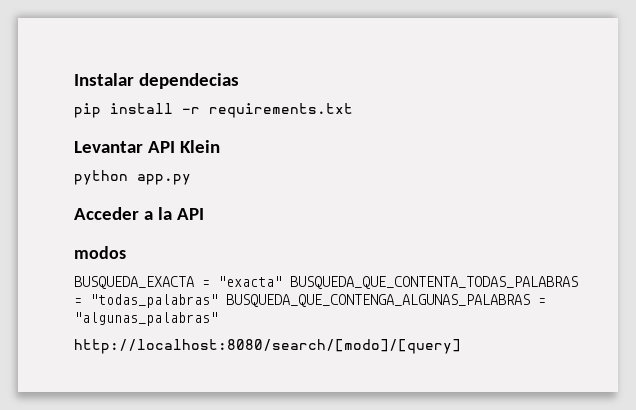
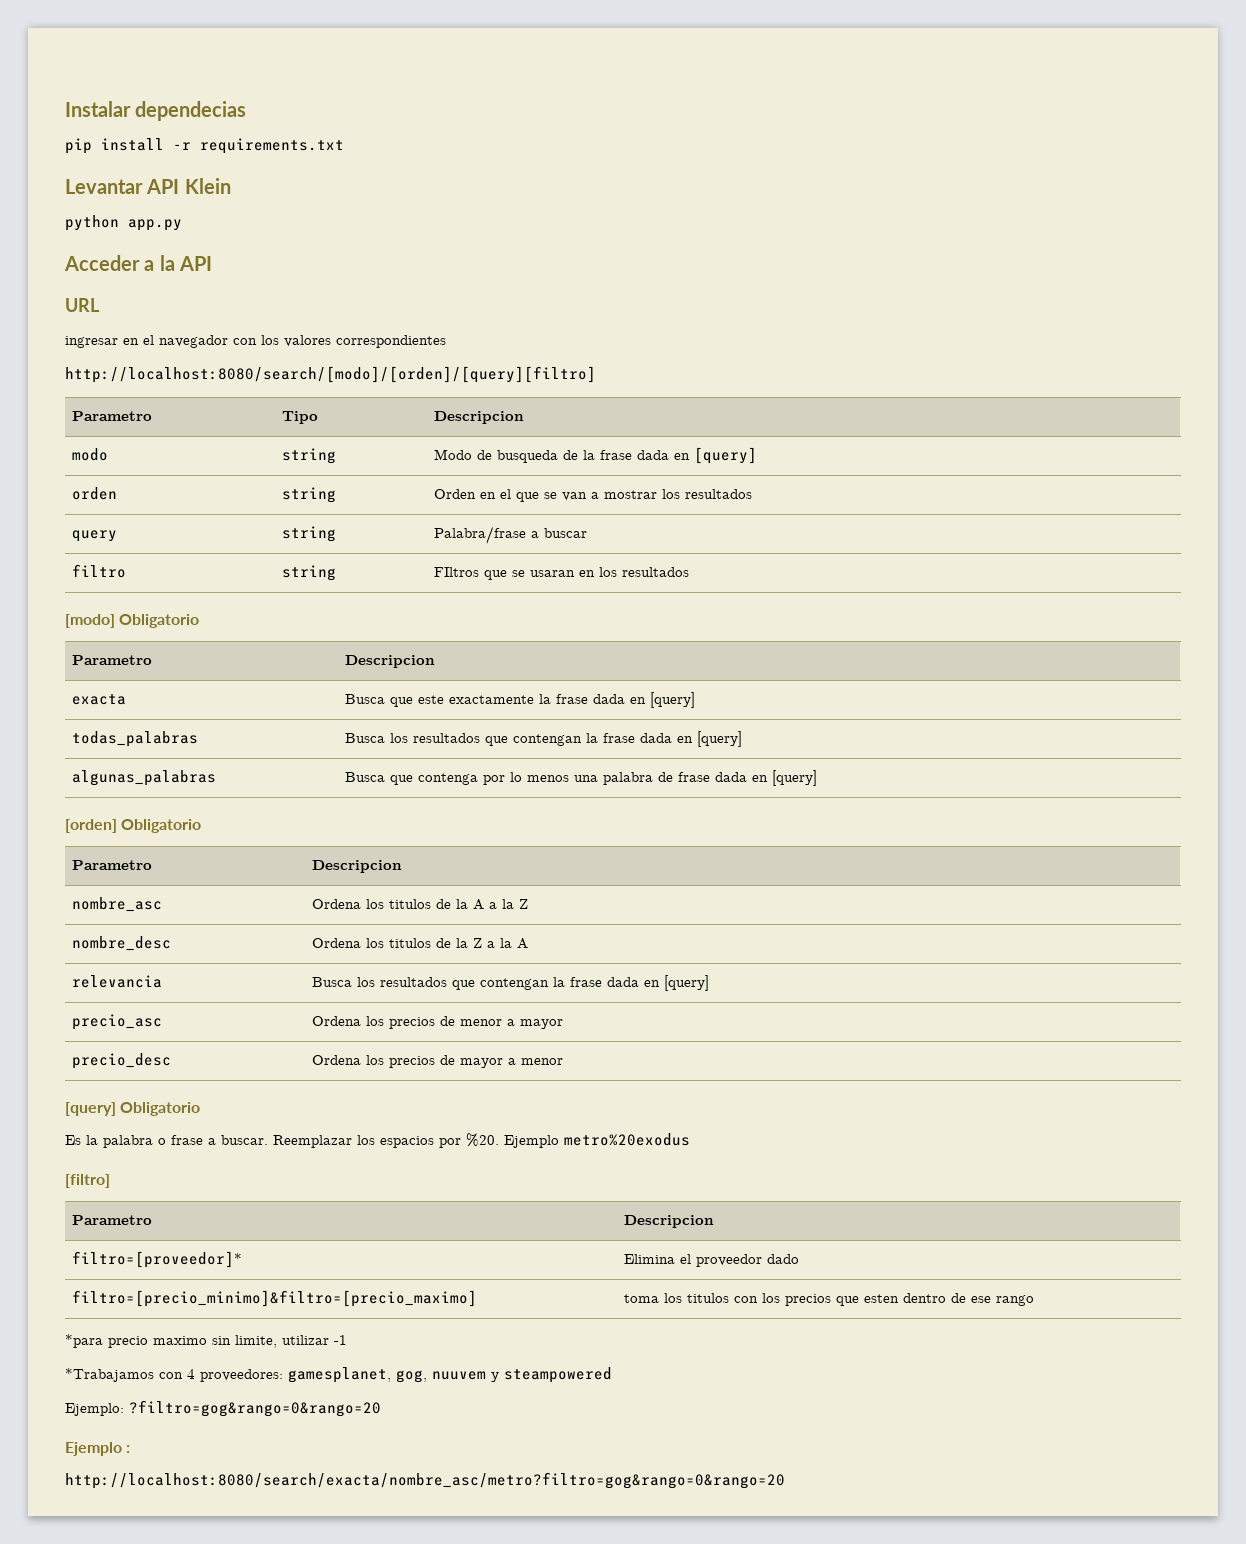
- modos
- BUSQUEDA_EXACTA = "exacta" BUSQUEDA_QUE_CONTENTA_TODAS_PALABRAS = "todas_palabras" BUSQUEDA_QUE_CONTENGA_ALGUNAS_PALABRAS = "algunas_palabras"
- http://localhost:8080/search/[modo]/[query]
+ URL
+ ingresar en el navegador con los valores correspondientes
+ http://localhost:8080/search/[modo]/[orden]/[query][filtro]
+ Parametro | Tipo | Descripcion
+ modo | string | Modo de busqueda de la frase dada en [query]
+ orden | string | Orden en el que se van a mostrar los resultados
+ query | string | Palabra/frase a buscar
+ filtro | string | FIltros que se usaran en los resultados
+ [modo] Obligatorio
+ Parametro | Descripcion
+ exacta | Busca que este exactamente la frase dada en [query]
+ todas_palabras | Busca los resultados que contengan la frase dada en [query]
+ algunas_palabras | Busca que contenga por lo menos una palabra de frase dada en [query]
+ [orden] Obligatorio
+ Parametro | Descripcion
+ nombre_asc | Ordena los titulos de la A a la Z
+ nombre_desc | Ordena los titulos de la Z a la A
+ relevancia | Busca los resultados que contengan la frase dada en [query]
+ precio_asc | Ordena los precios de menor a mayor
+ precio_desc | Ordena los precios de mayor a menor
+ [query] Obligatorio
+ Es la palabra o frase a buscar. Reemplazar los espacios por %20. Ejemplo metro%20exodus
+ [filtro]
+ Parametro | Descripcion
+ filtro=[proveedor]* | Elimina el proveedor dado
+ filtro=[precio_minimo]&filtro=[precio_maximo] | toma los titulos con los precios que esten dentro de ese rango
+ *para precio maximo sin limite, utilizar -1
+ *Trabajamos con 4 proveedores: gamesplanet, gog, nuuvem y steampowered
+ Ejemplo: ?filtro=gog&rango=0&rango=20
+ Ejemplo :
+ http://localhost:8080/search/exacta/nombre_asc/metro?filtro=gog&rango=0&rango=20

